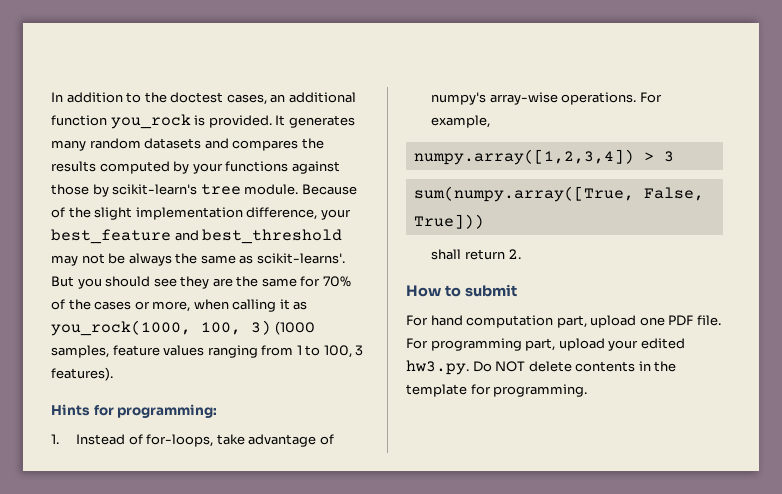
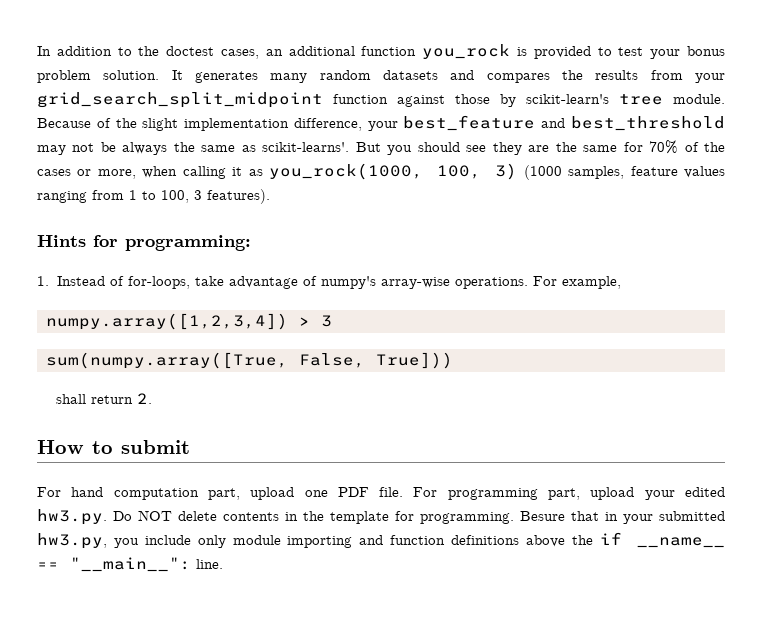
- In addition to the doctest cases, an additional function you_rock is provided.
+ In addition to the doctest cases, an additional function you_rock is provided to test your bonus problem solution.
- It generates many random datasets and compares the results computed by your functions against those by scikit-learn's tree module.
+ It generates many random datasets and compares the results from your grid_search_split_midpoint function against those by scikit-learn's tree module.
+ Besure that in your submitted hw3.py, you include only module importing and function definitions above the if __name__ == "__main__": line.

